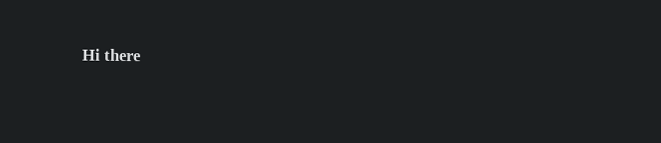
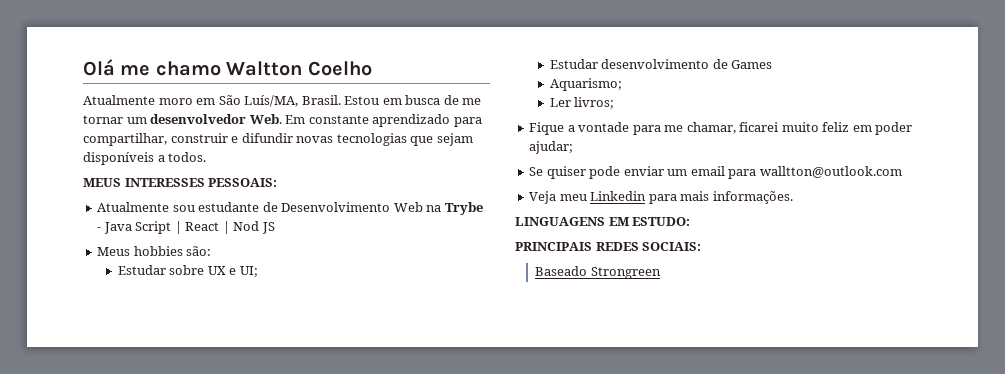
- Hi there
+ Olá me chamo Waltton Coelho
+ Atualmente moro em São Luís/MA, Brasil. Estou em busca de me tornar um desenvolvedor Web. Em constante aprendizado para compartilhar, construir e difundir novas tecnologias que sejam disponíveis a todos.
+ MEUS INTERESSES PESSOAIS:
+ Atualmente sou estudante de Desenvolvimento Web na Trybe - Java Script | React | Nod JS
+ Meus hobbies são:
+ Estudar sobre UX e UI;
+ Estudar desenvolvimento de Games
+ Aquarismo;
+ Ler livros;
+ Fique a vontade para me chamar, ficarei muito feliz em poder ajudar;
+ Se quiser pode enviar um email para walltton@outlook.com
+ Veja meu Linkedin para mais informações.
+ LINGUAGENS EM ESTUDO:
+ PRINCIPAIS REDES SOCIAIS:
+ Baseado Strongreen

